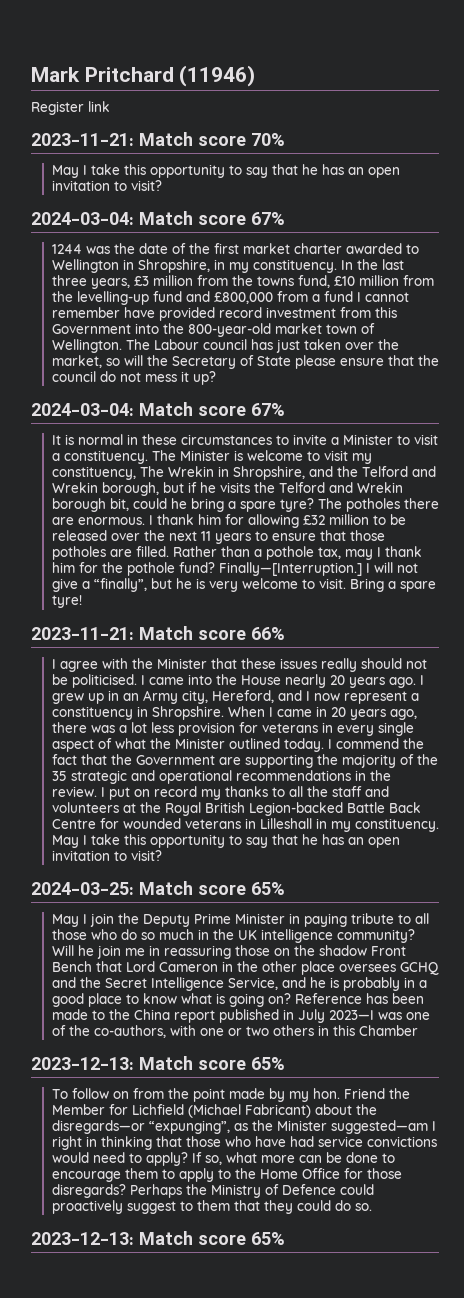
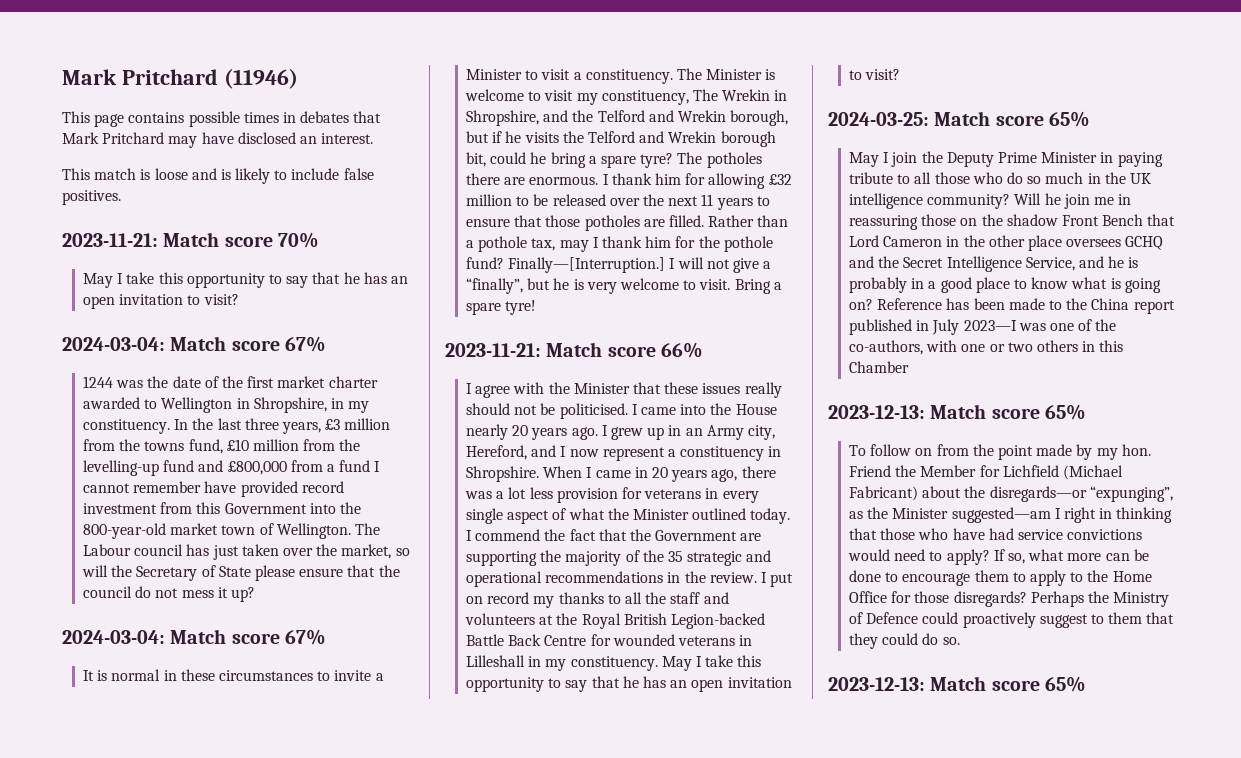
- Register link
+ This page contains possible times in debates that Mark Pritchard may have disclosed an interest.
+ This match is loose and is likely to include false positives.

